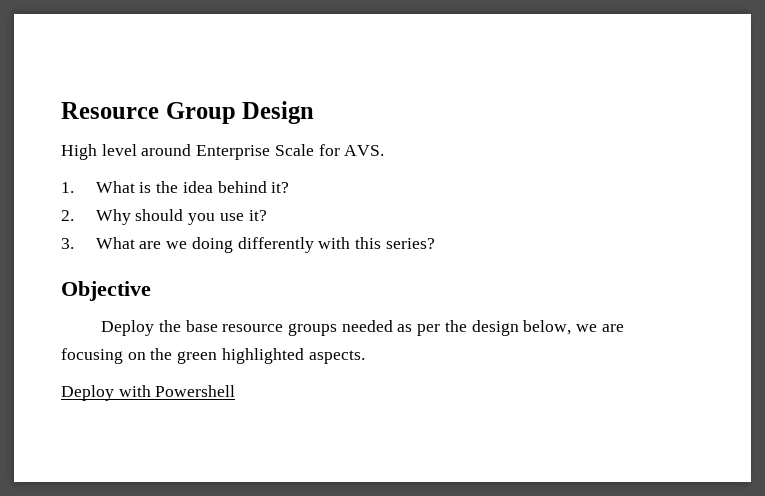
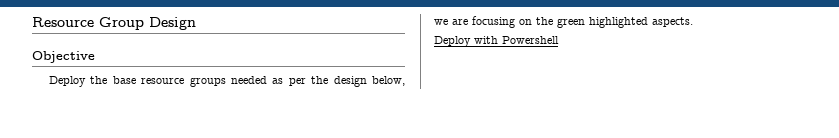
- High level around Enterprise Scale for AVS.
- 1. What is the idea behind it?
- 2. Why should you use it?
- 3. What are we doing differently with this series?

